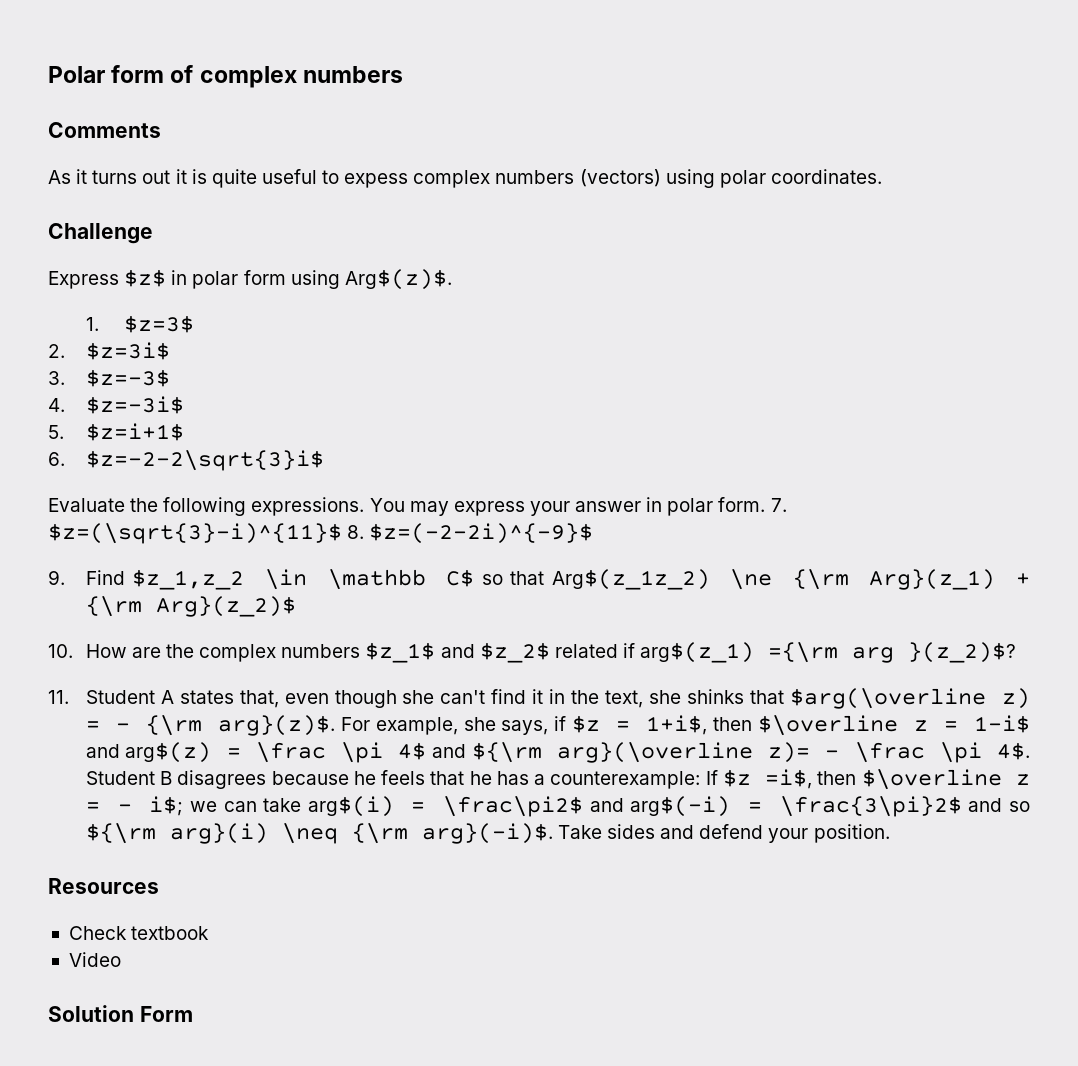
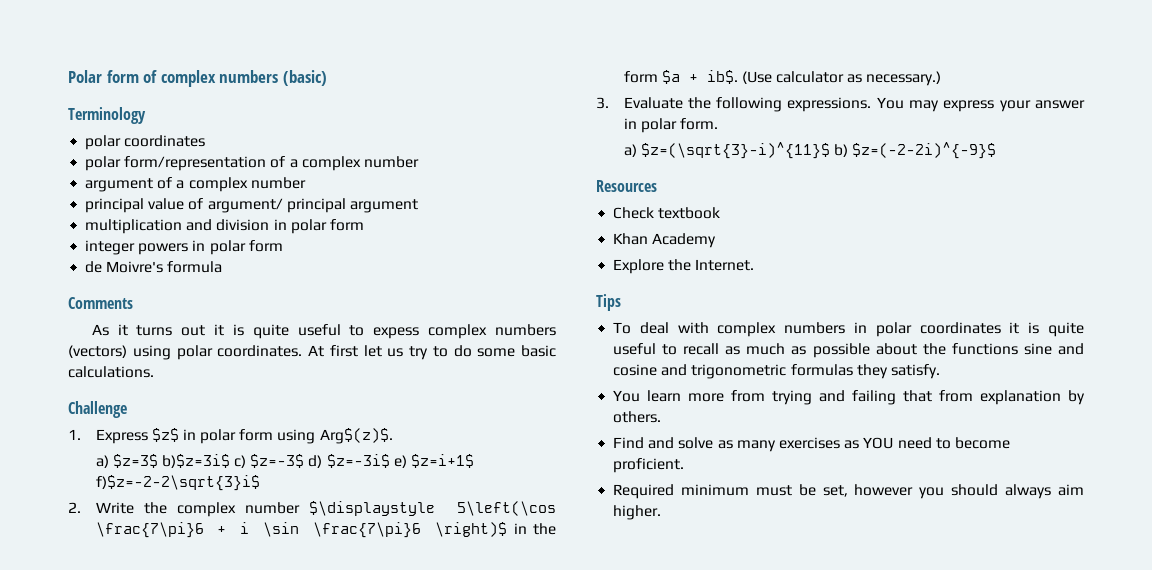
- Polar form of complex numbers
+ Polar form of complex numbers (basic)
+ Terminology
+ polar coordinates
+ polar form/representation of a complex number
+ argument of a complex number
+ principal value of argument/ principal argument
+ multiplication and division in polar form
+ integer powers in polar form
+ de Moivre's formula
+ At first let us try to do some basic calculations.
- Express $z$ in polar form using Arg$(z)$.
+ 1. Express $z$ in polar form using Arg$(z)$.
- 1. $z=3$
- 2. $z=3i$
- 3. $z=-3$
- 4. $z=-3i$
- 5. $z=i+1$
- 6. $z=-2-2\sqrt{3}i$
- Evaluate the following expressions.
+ a) $z=3$ b)$z=3i$ c) $z=-3$ d) $z=-3i$ e) $z=i+1$ f)$z=-2-2\sqrt{3}i$
+ 2. Write the complex number $\displaystyle 5\left(\cos \frac{7\pi}6 + i \sin \frac{7\pi}6 \right)$ in the form $a + ib$. (Use calculator as necessary.)
+ 3. Evaluate the following expressions.
- You may express your answer in polar form. 7. $z=(\sqrt{3}-i)^{11}$ 8. $z=(-2-2i)^{-9}$
- 9. Find $z_1,z_2 \in \mathbb C$ so that Arg$(z_1z_2) \ne {\rm Arg}(z_1) + {\rm Arg}(z_2)$
- 10. How are the complex numbers $z_1$ and $z_2$ related if arg$(z_1) ={\rm arg }(z_2)$?
- 11. Student A states that, even though she can't find it in the text, she shinks that $arg(\overline z) = - {\rm arg}(z)$. For example, she says, if $z = 1+i$, then $\overline z = 1-i$ and arg$(z) = \frac \pi 4$ and ${\rm arg}(\overline z)= - \frac \pi 4$. Student B disagrees because he feels that he has a counterexample: If $z =i$, then $\overline z = - i$; we can take arg$(i) = \frac\pi2$ and arg$(-i) = \frac{3\pi}2$ and so ${\rm arg}(i) \neq {\rm arg}(-i)$. Take sides and defend your position.
+ You may express your answer in polar form.
+ a) $z=(\sqrt{3}-i)^{11}$ b) $z=(-2-2i)^{-9}$
  Resources
  Check textbook
- Video
- Solution Form
+ Khan Academy
+ Explore the Internet.
+ Tips
+ To deal with complex numbers in polar coordinates it is quite useful to recall as much as possible about the functions sine and cosine and trigonometric formulas they satisfy.
+ You learn more from trying and failing that from explanation by others.
+ Find and solve as many exercises as YOU need to become proficient.
+ Required minimum must be set, however you should always aim higher.

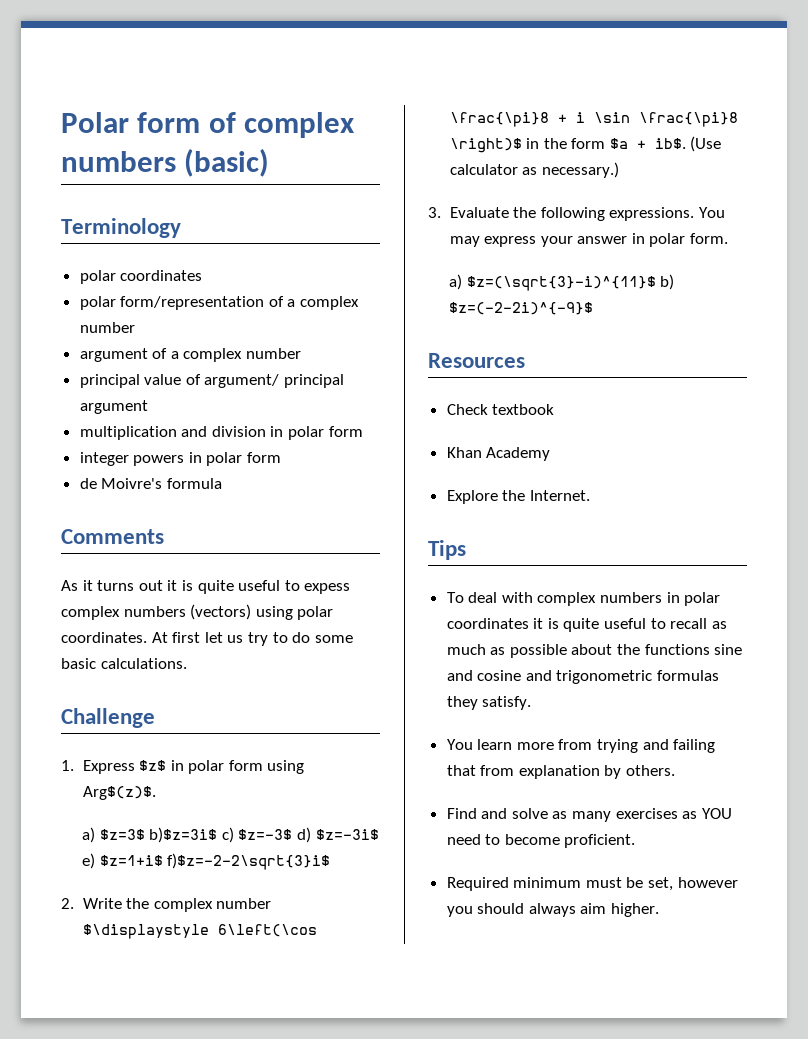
- a) $z=3$ b)$z=3i$ c) $z=-3$ d) $z=-3i$ e) $z=i+1$ f)$z=-2-2\sqrt{3}i$
+ a) $z=3$ b)$z=3i$ c) $z=-3$ d) $z=-3i$ e) $z=1+i$ f)$z=-2-2\sqrt{3}i$
- 2. Write the complex number $\displaystyle 5\left(\cos \frac{7\pi}6 + i \sin \frac{7\pi}6 \right)$ in the form $a + ib$.
+ 2. Write the complex number $\displaystyle 6\left(\cos \frac{\pi}8 + i \sin \frac{\pi}8 \right)$ in the form $a + ib$.

